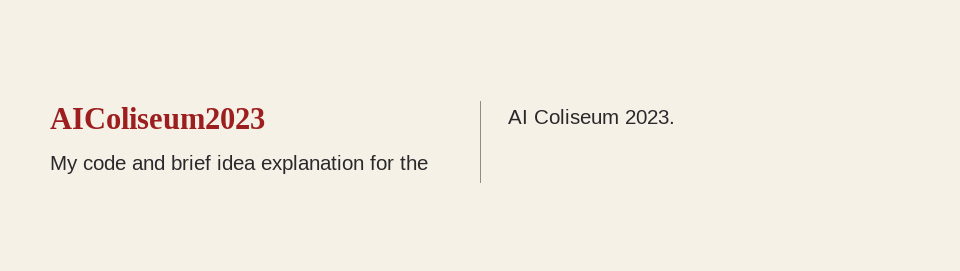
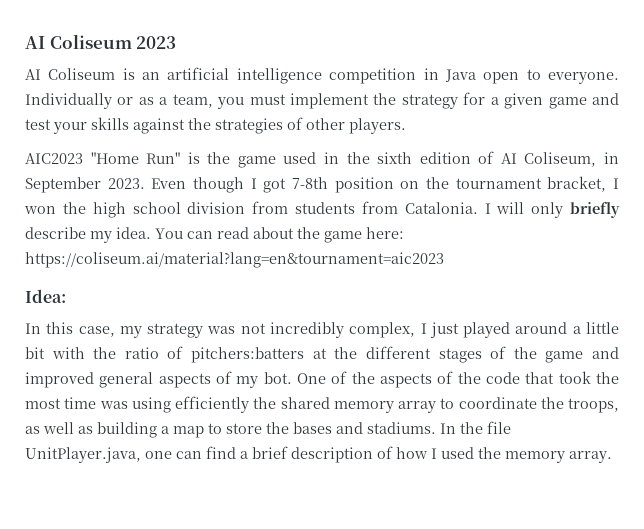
- AIColiseum2023
- My code and brief idea explanation for the AI Coliseum 2023.
+ AI Coliseum 2023
+ AI Coliseum is an artificial intelligence competition in Java open to everyone. Individually or as a team, you must implement the strategy for a given game and test your skills against the strategies of other players.
+ AIC2023 "Home Run" is the game used in the sixth edition of AI Coliseum, in September 2023. Even though I got 7-8th position on the tournament bracket, I won the high school division from students from Catalonia. I will only briefly describe my idea. You can read about the game here: https://coliseum.ai/material?lang=en&tournament=aic2023
+ Idea:
+ In this case, my strategy was not incredibly complex, I just played around a little bit with the ratio of pitchers:batters at the different stages of the game and improved general aspects of my bot. One of the aspects of the code that took the most time was using efficiently the shared memory array to coordinate the troops, as well as building a map to store the bases and stadiums. In the file UnitPlayer.java, one can find a brief description of how I used the memory array.

